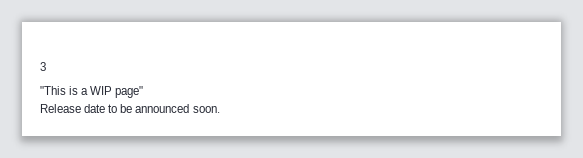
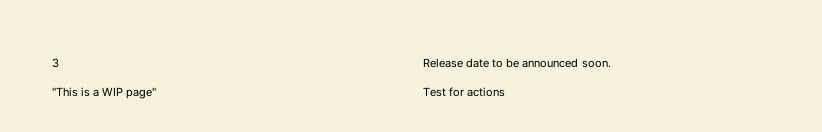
+ Test for actions

